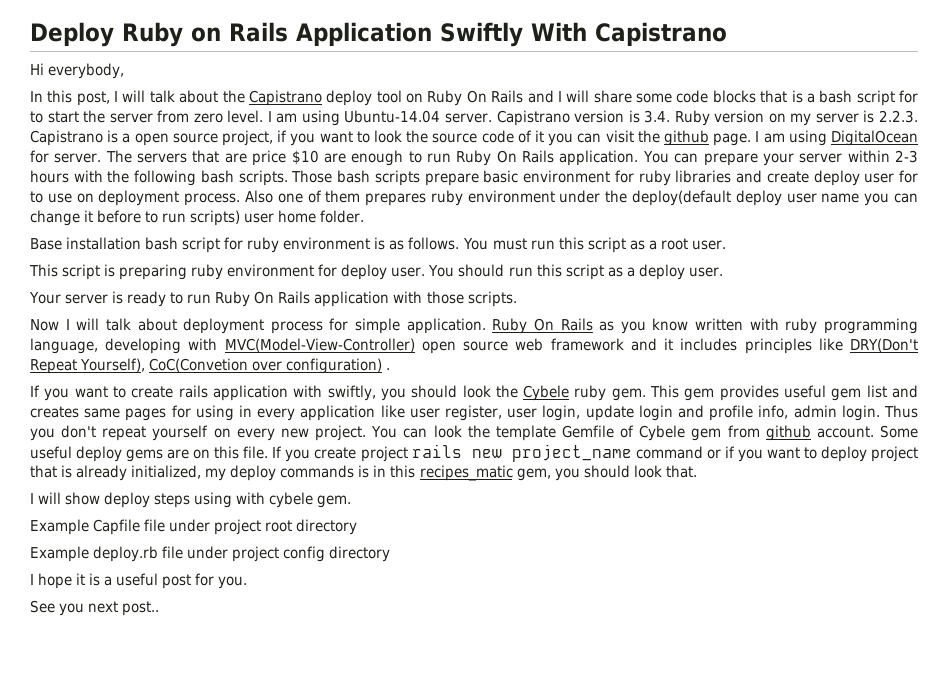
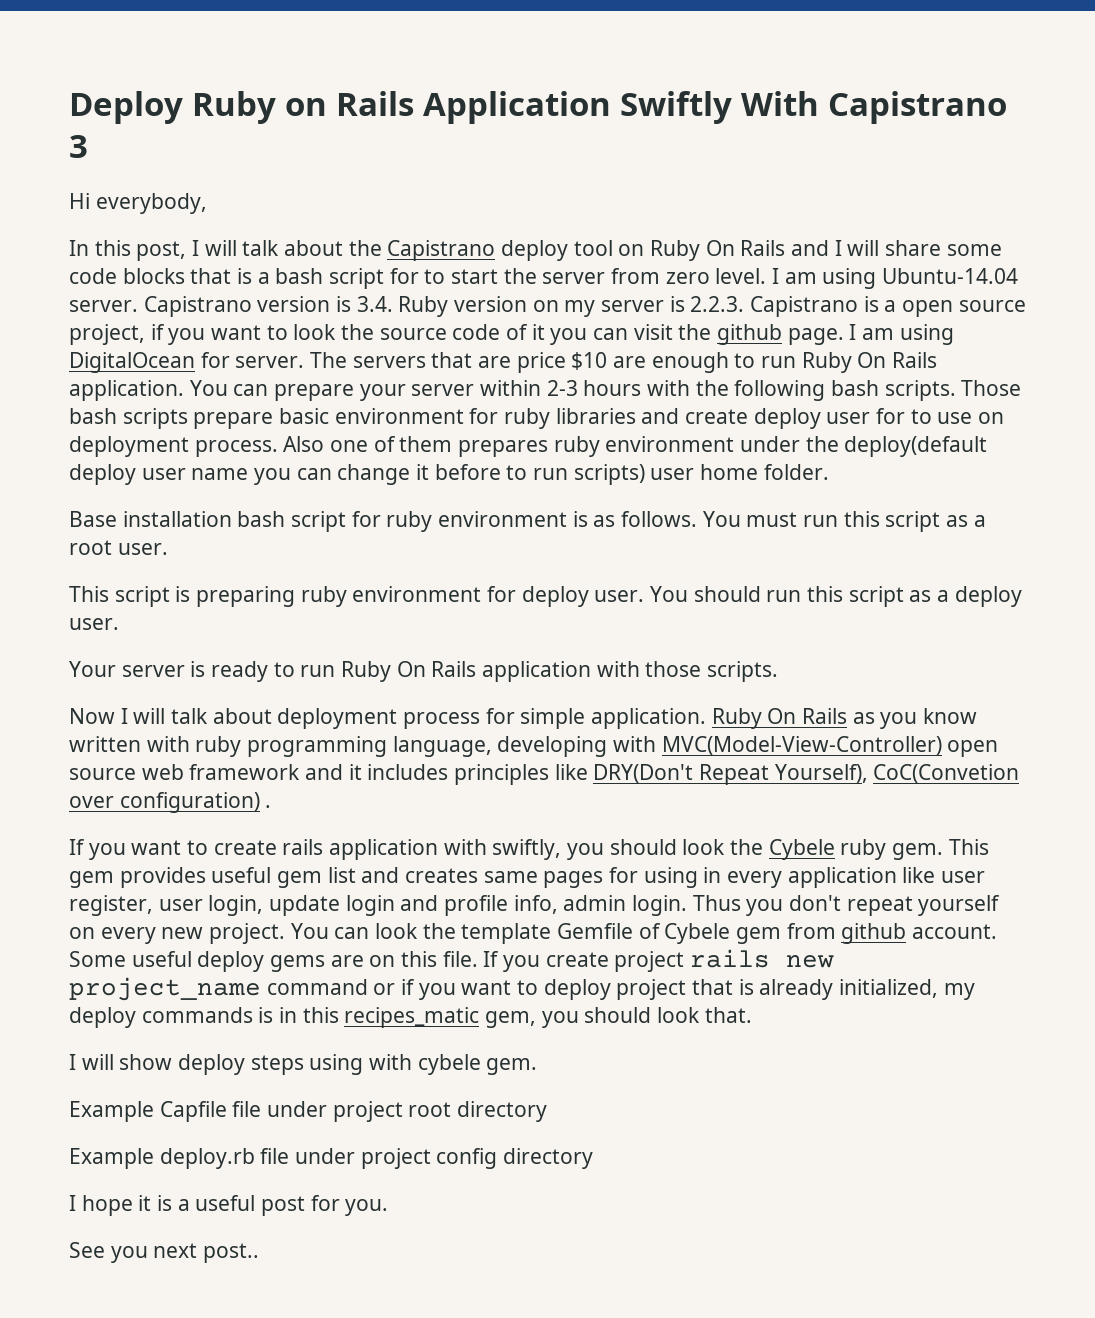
- Deploy Ruby on Rails Application Swiftly With Capistrano
+ Deploy Ruby on Rails Application Swiftly With Capistrano 3

